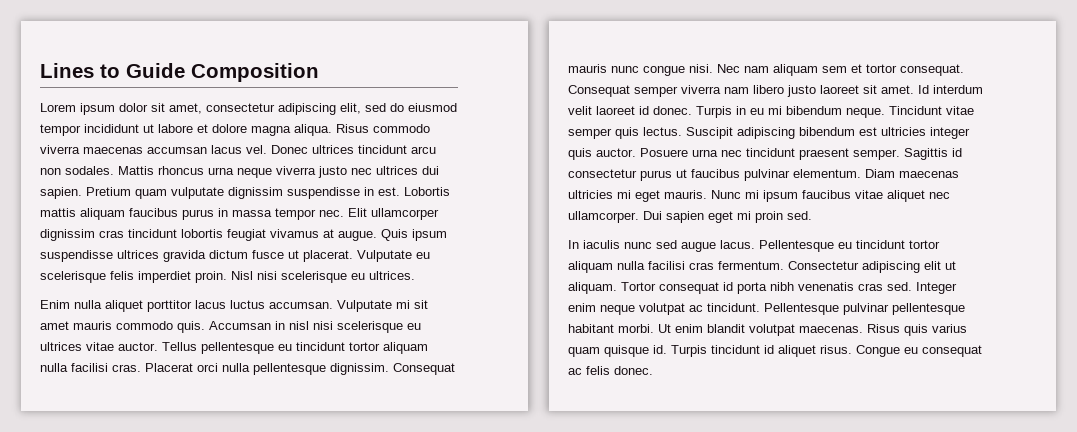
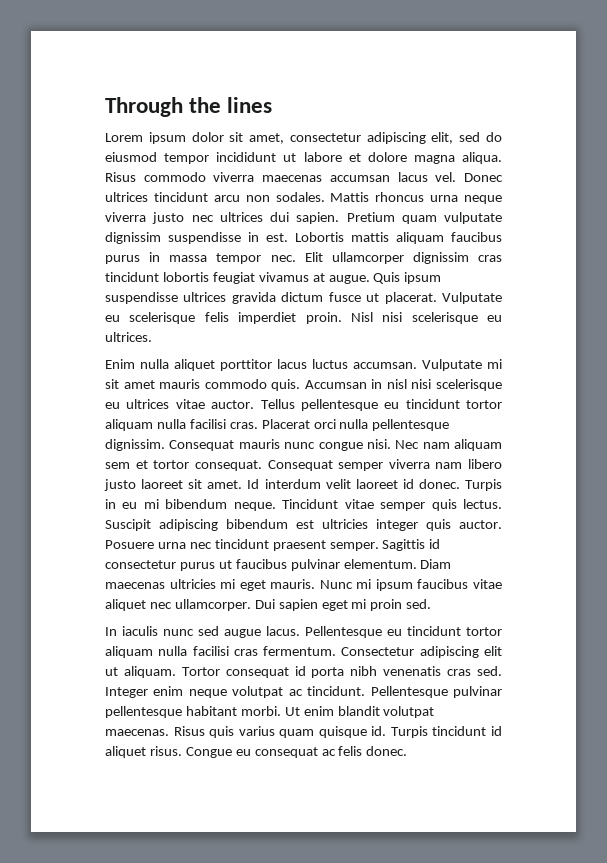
- Lines to Guide Composition
+ Through the lines

